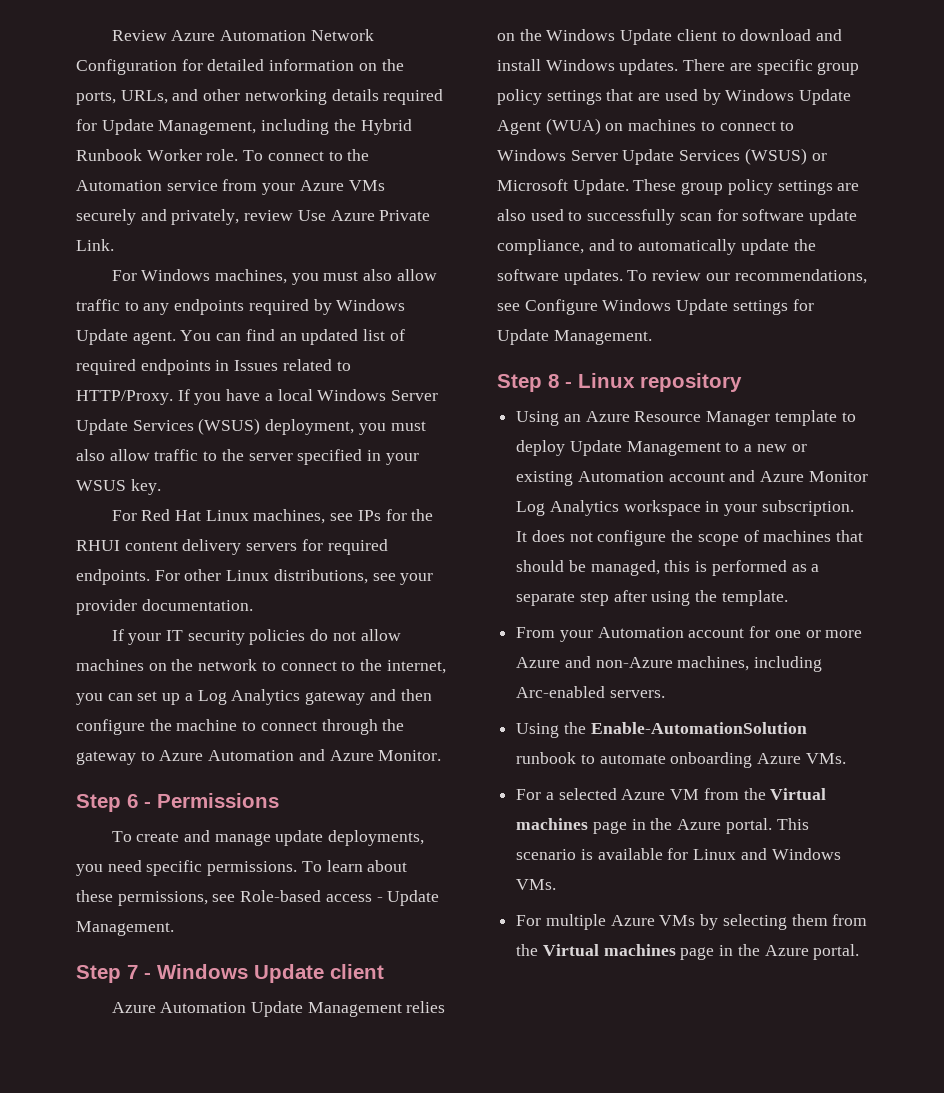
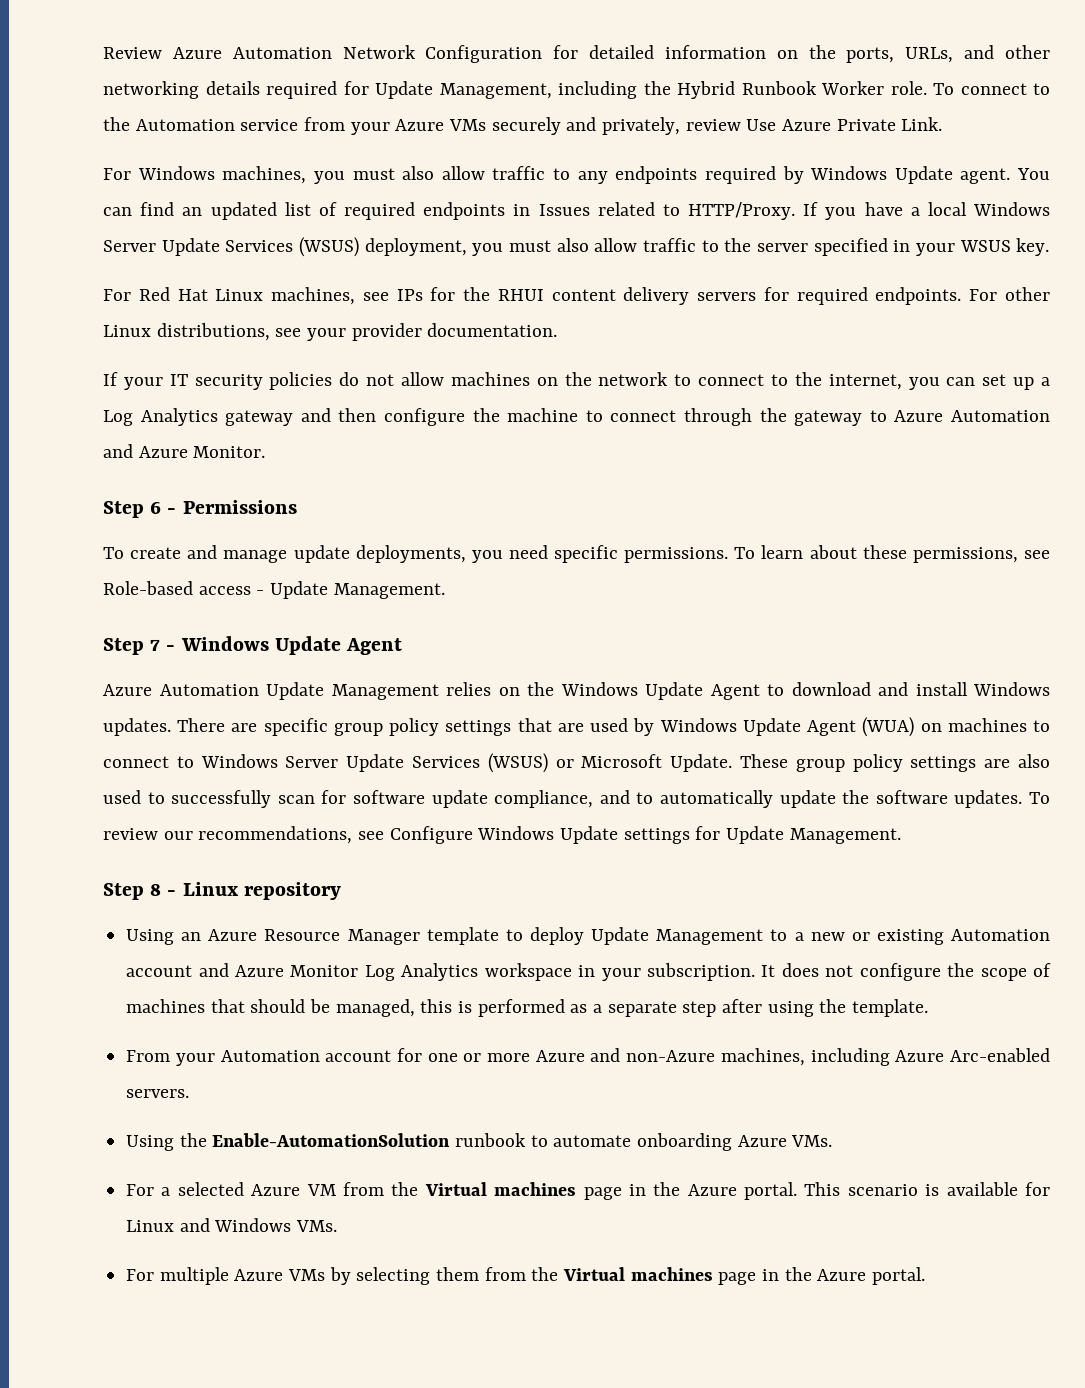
- Step 7 - Windows Update client
+ Step 7 - Windows Update Agent
- Azure Automation Update Management relies on the Windows Update client to download and install Windows updates.
+ Azure Automation Update Management relies on the Windows Update Agent to download and install Windows updates.
- From your Automation account for one or more Azure and non-Azure machines, including Arc-enabled servers.
+ From your Automation account for one or more Azure and non-Azure machines, including Azure Arc-enabled servers.

